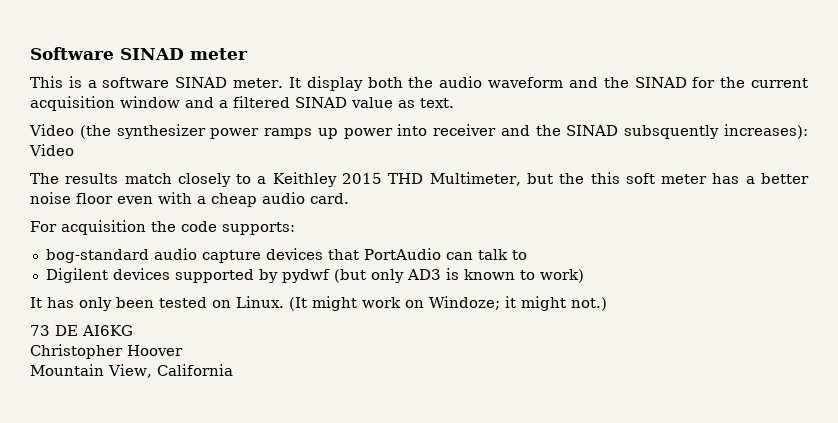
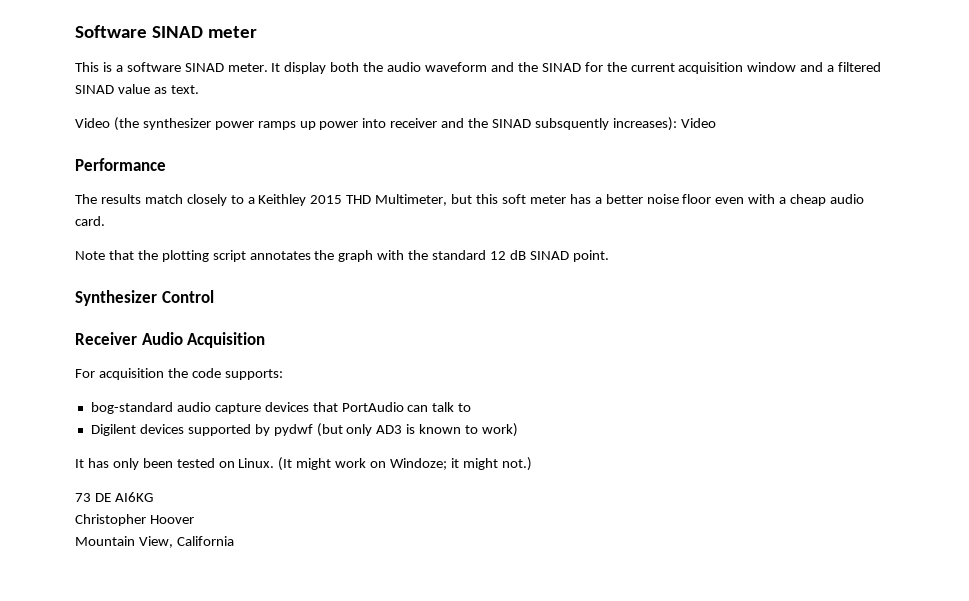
+ Performance
- The results match closely to a Keithley 2015 THD Multimeter, but the this soft meter has a better noise floor even with a cheap audio card.
+ The results match closely to a Keithley 2015 THD Multimeter, but this soft meter has a better noise floor even with a cheap audio card.
+ Note that the plotting script annotates the graph with the standard 12 dB SINAD point.
+ Synthesizer Control
+ Receiver Audio Acquisition

